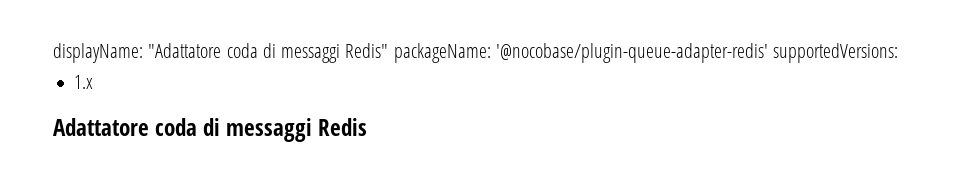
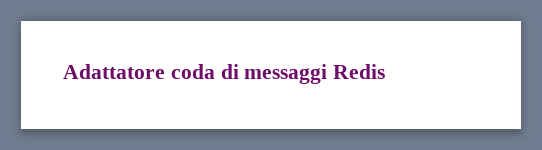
- displayName: "Adattatore coda di messaggi Redis" packageName: '@nocobase/plugin-queue-adapter-redis' supportedVersions:
- 1.x

